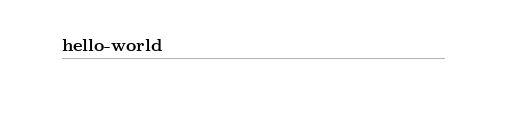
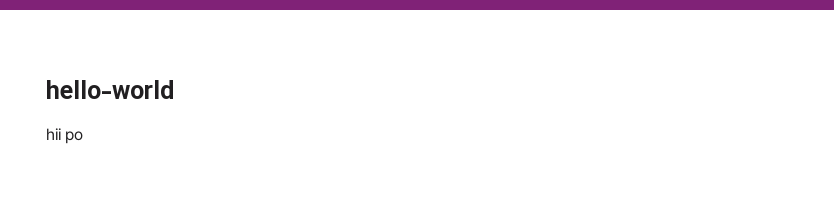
+ hii po

